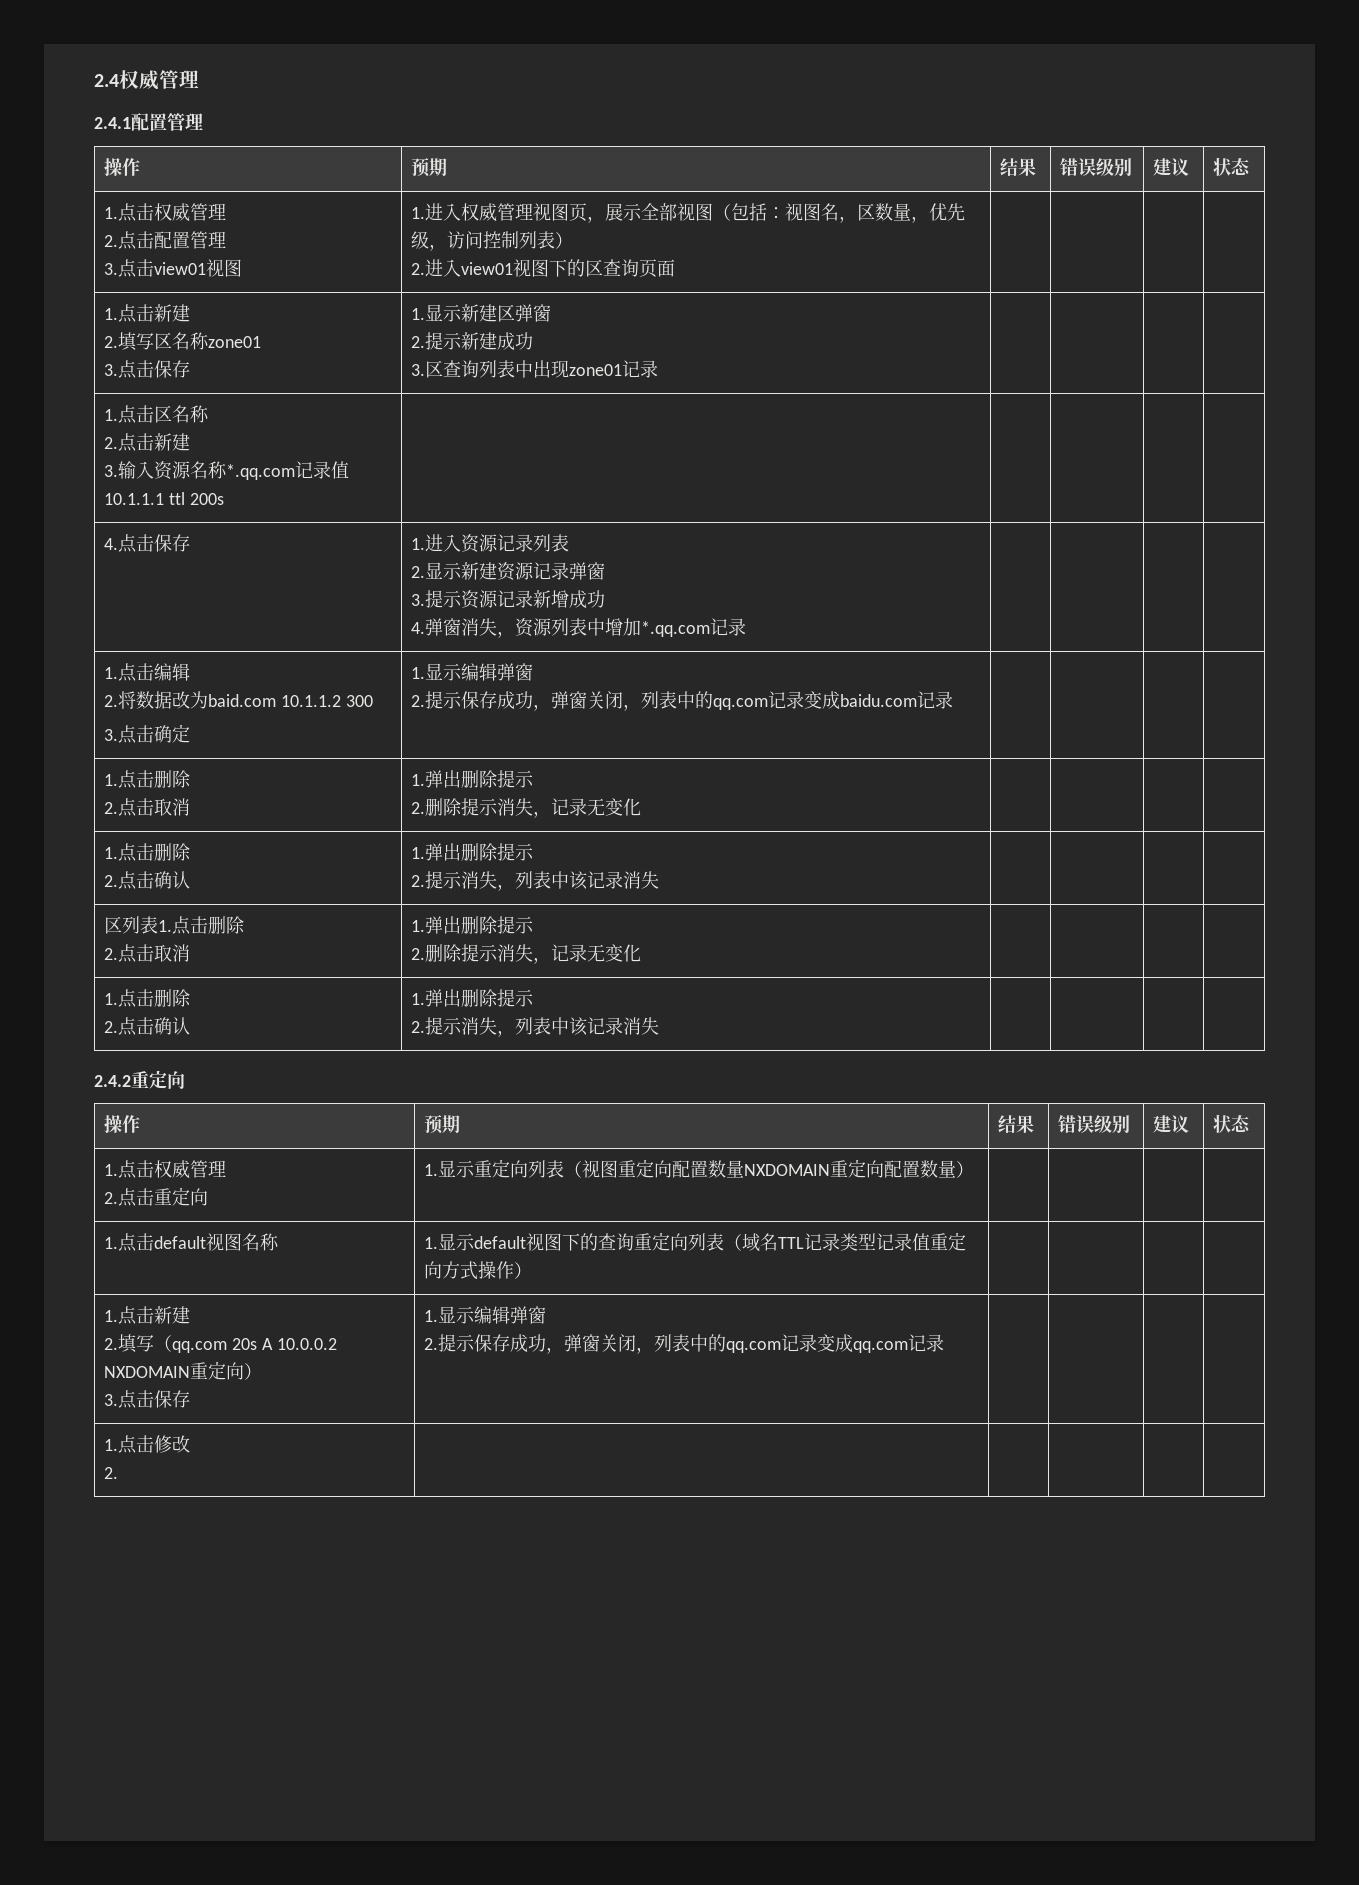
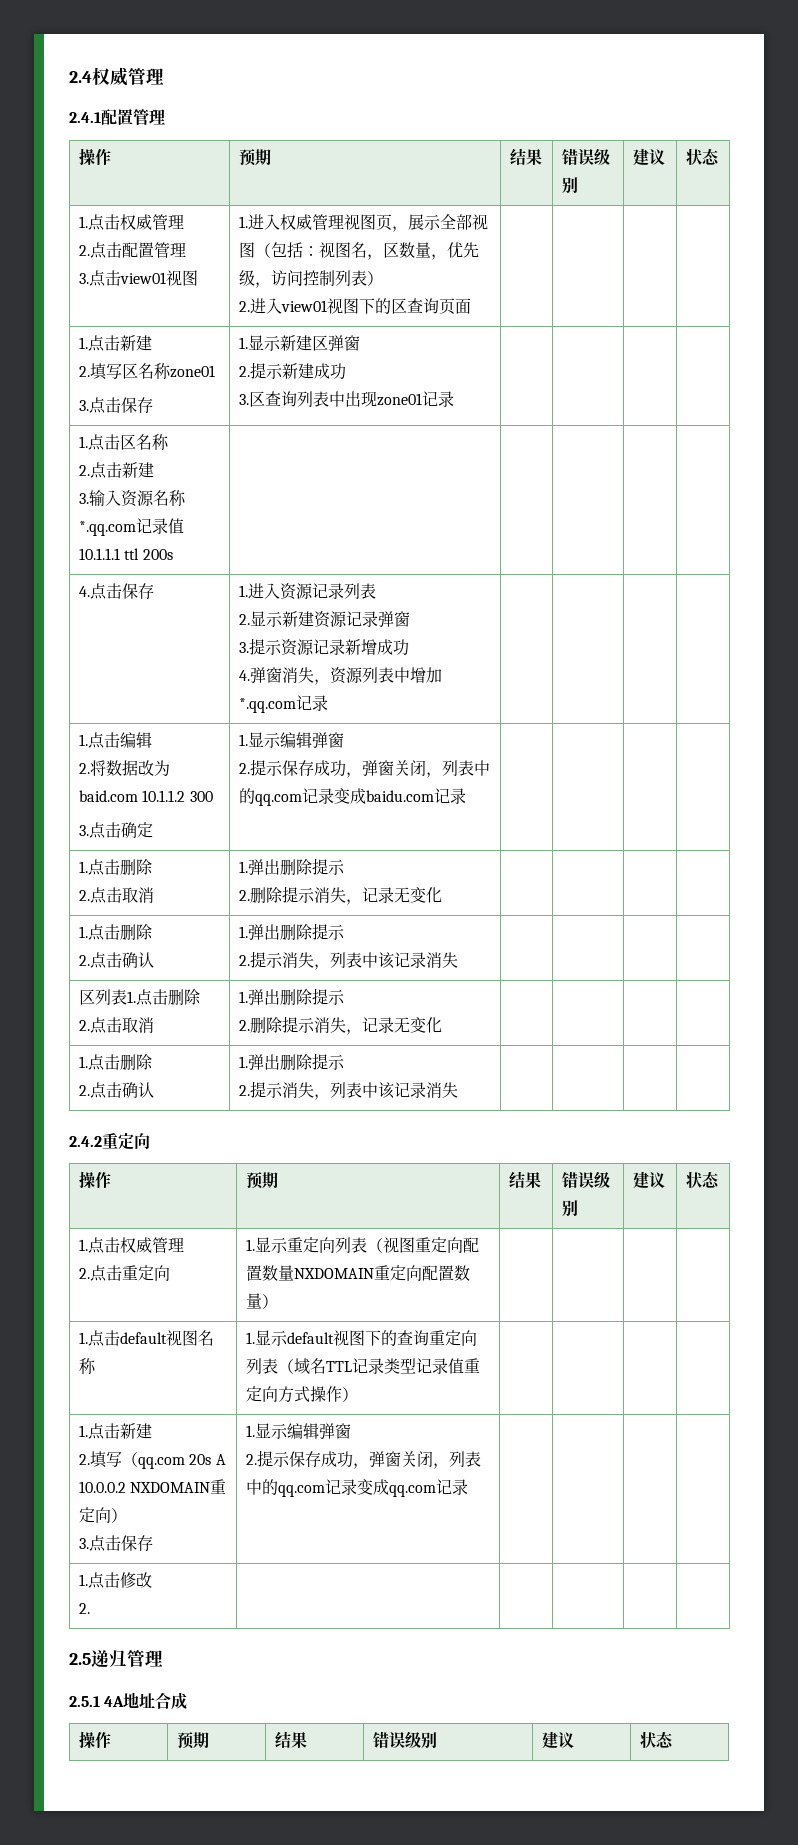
+ 2.5递归管理
+ 2.5.1 4A地址合成
+ 操作 | 预期 | 结果 | 错误级别 | 建议 | 状态

